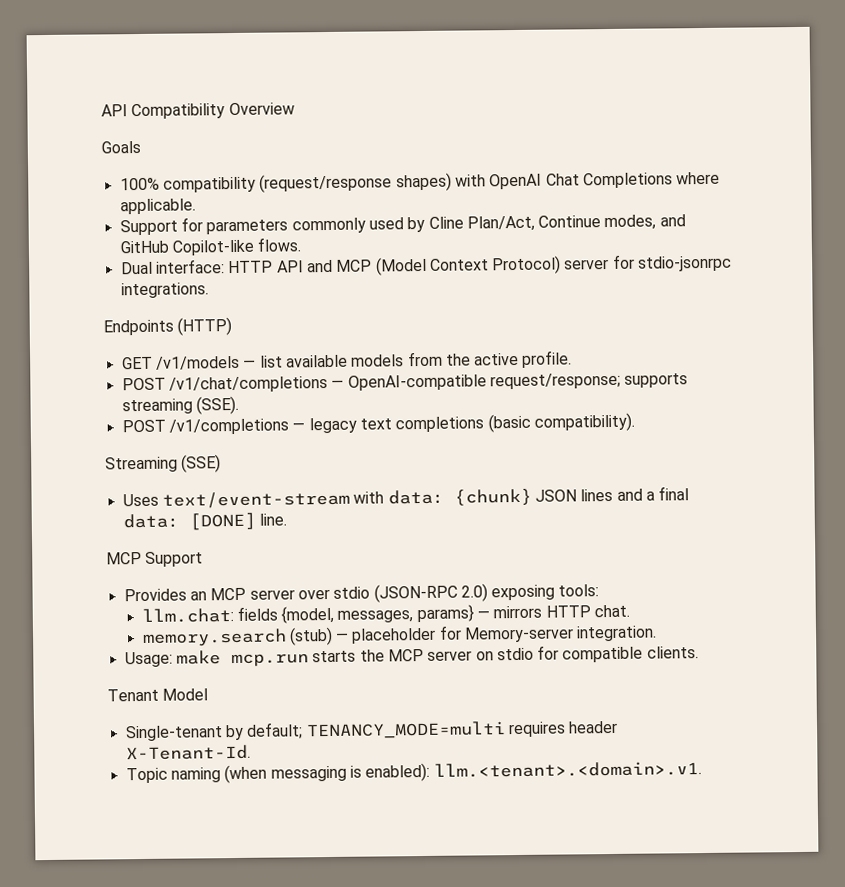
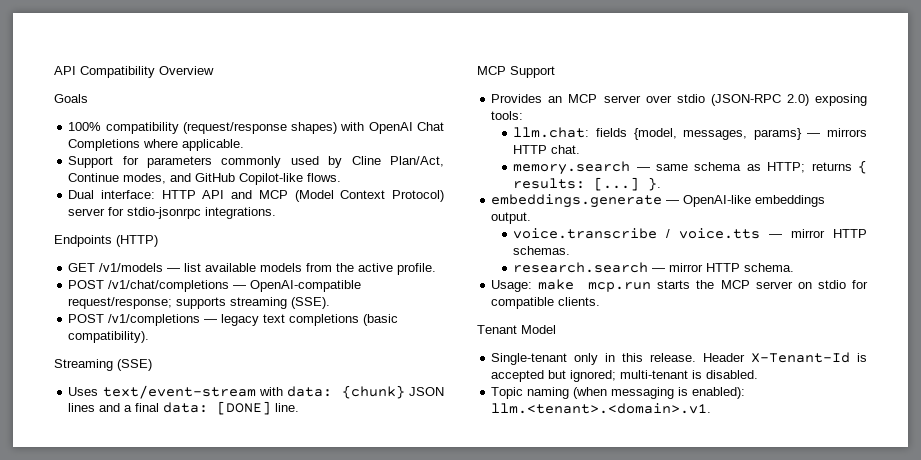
- memory.search (stub) — placeholder for Memory-server integration.
+ memory.search — same schema as HTTP; returns { results: [...] }.
+ embeddings.generate — OpenAI-like embeddings output.
+ voice.transcribe / voice.tts — mirror HTTP schemas.
+ research.search — mirror HTTP schema.
- Single-tenant by default; TENANCY_MODE=multi requires header X-Tenant-Id.
+ Single-tenant only in this release. Header X-Tenant-Id is accepted but ignored; multi-tenant is disabled.

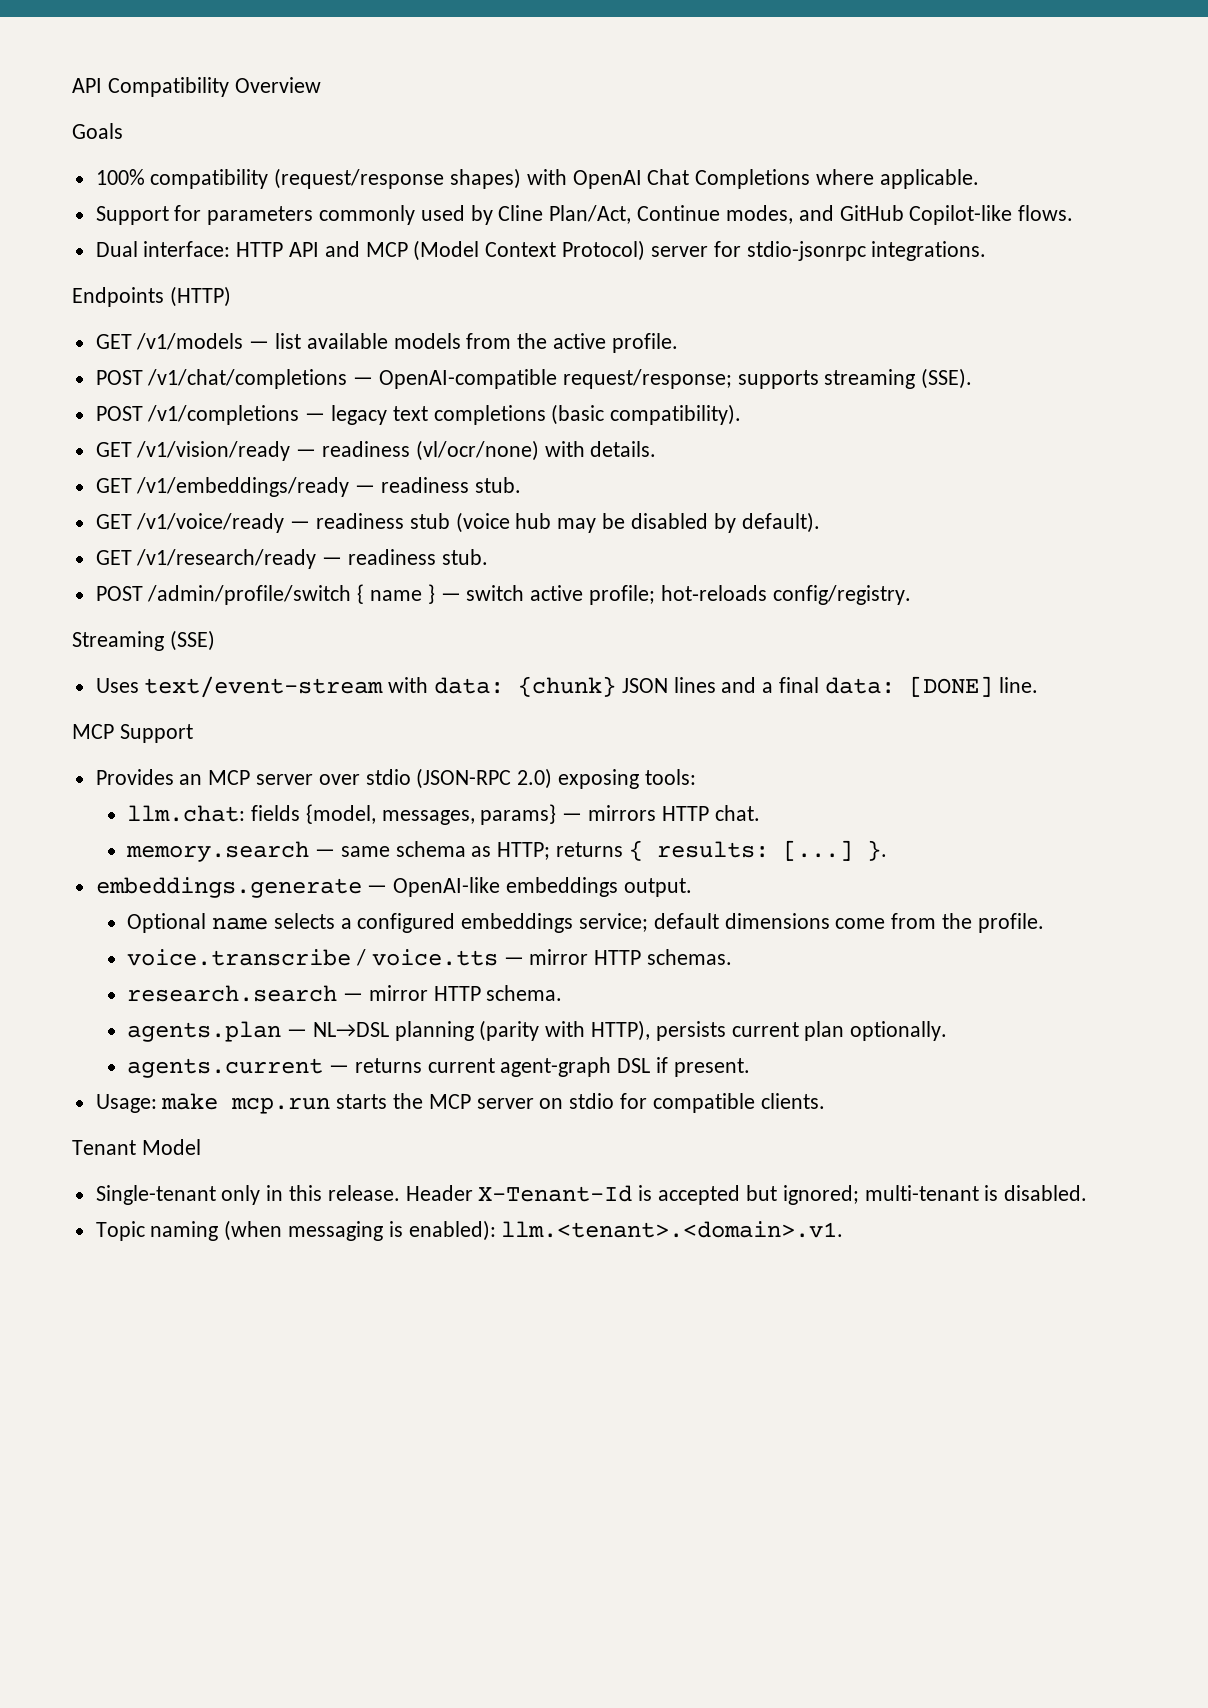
+ GET /v1/vision/ready — readiness (vl/ocr/none) with details.
+ GET /v1/embeddings/ready — readiness stub.
+ GET /v1/voice/ready — readiness stub (voice hub may be disabled by default).
+ GET /v1/research/ready — readiness stub.
+ POST /admin/profile/switch { name } — switch active profile; hot‑reloads config/registry.
+ Optional name selects a configured embeddings service; default dimensions come from the profile.
+ agents.plan — NL→DSL planning (parity with HTTP), persists current plan optionally.
+ agents.current — returns current agent-graph DSL if present.

